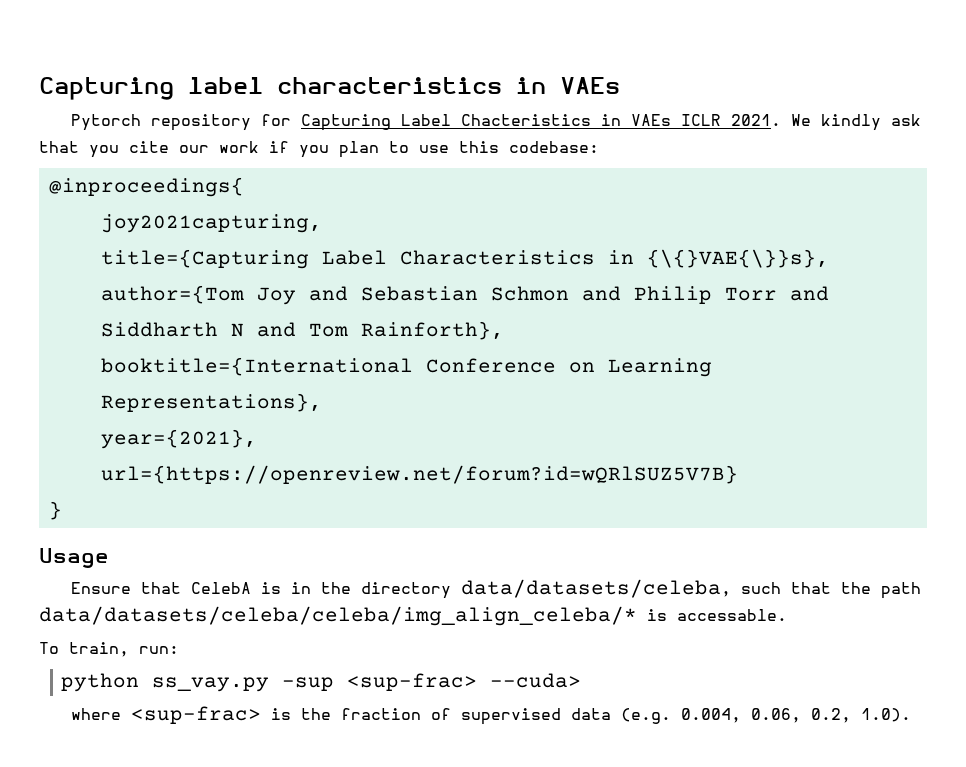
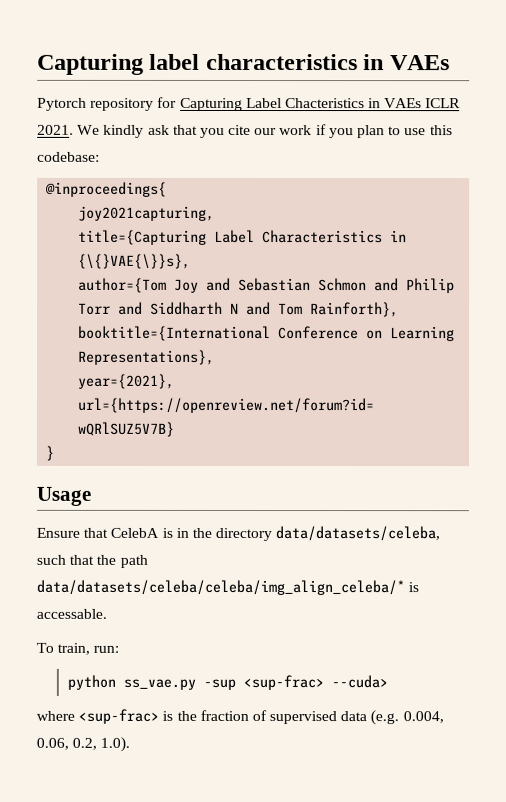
- python ss_vay.py -sup <sup-frac> --cuda>
+ python ss_vae.py -sup <sup-frac> --cuda>

